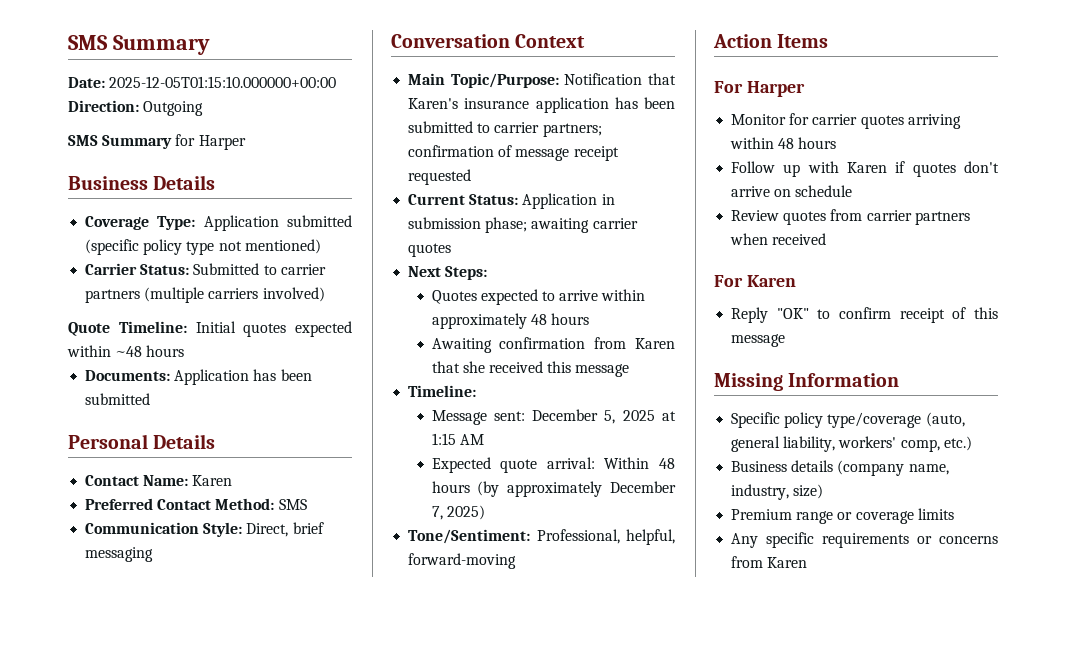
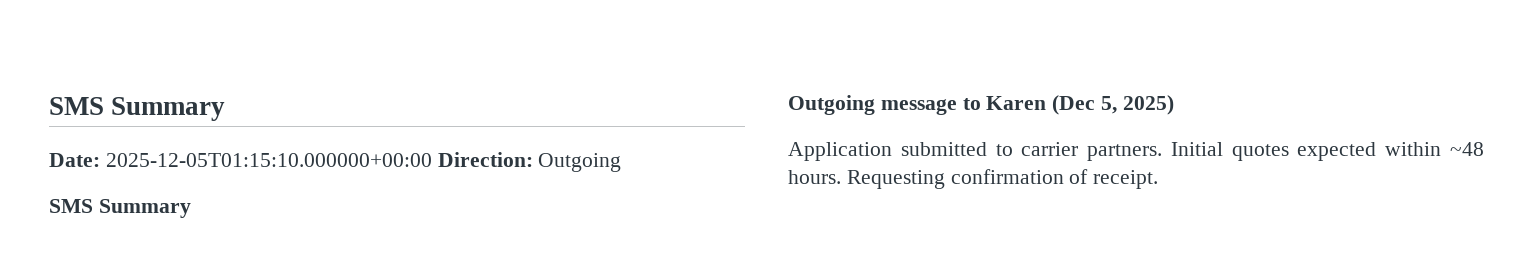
  Date: 2025-12-05T01:15:10.000000+00:00 Direction: Outgoing
- SMS Summary for Harper
- Business Details
- Coverage Type: Application submitted (specific policy type not mentioned)
- Carrier Status: Submitted to carrier partners (multiple carriers involved)
- Quote Timeline: Initial quotes expected within ~48 hours
- Documents: Application has been submitted
- Personal Details
- Contact Name: Karen
- Preferred Contact Method: SMS
- Communication Style: Direct, brief messaging
- Conversation Context
- Main Topic/Purpose: Notification that Karen's insurance application has been submitted to carrier partners; confirmation of message receipt requested
- Current Status: Application in submission phase; awaiting carrier quotes
- Next Steps:
- Quotes expected to arrive within approximately 48 hours
- Awaiting confirmation from Karen that she received this message
- Timeline:
- Message sent: December 5, 2025 at 1:15 AM
- Expected quote arrival: Within 48 hours (by approximately December 7, 2025)
- Tone/Sentiment: Professional, helpful, forward-moving
- Action Items
- For Harper
- Monitor for carrier quotes arriving within 48 hours
- Follow up with Karen if quotes don't arrive on schedule
- Review quotes from carrier partners when received
- For Karen
- Reply "OK" to confirm receipt of this message
- Missing Information
- Specific policy type/coverage (auto, general liability, workers' comp, etc.)
- Business details (company name, industry, size)
- Premium range or coverage limits
- Any specific requirements or concerns from Karen
+ SMS Summary
+ Outgoing message to Karen (Dec 5, 2025)
+ Application submitted to carrier partners. Initial quotes expected within ~48 hours. Requesting confirmation of receipt.

